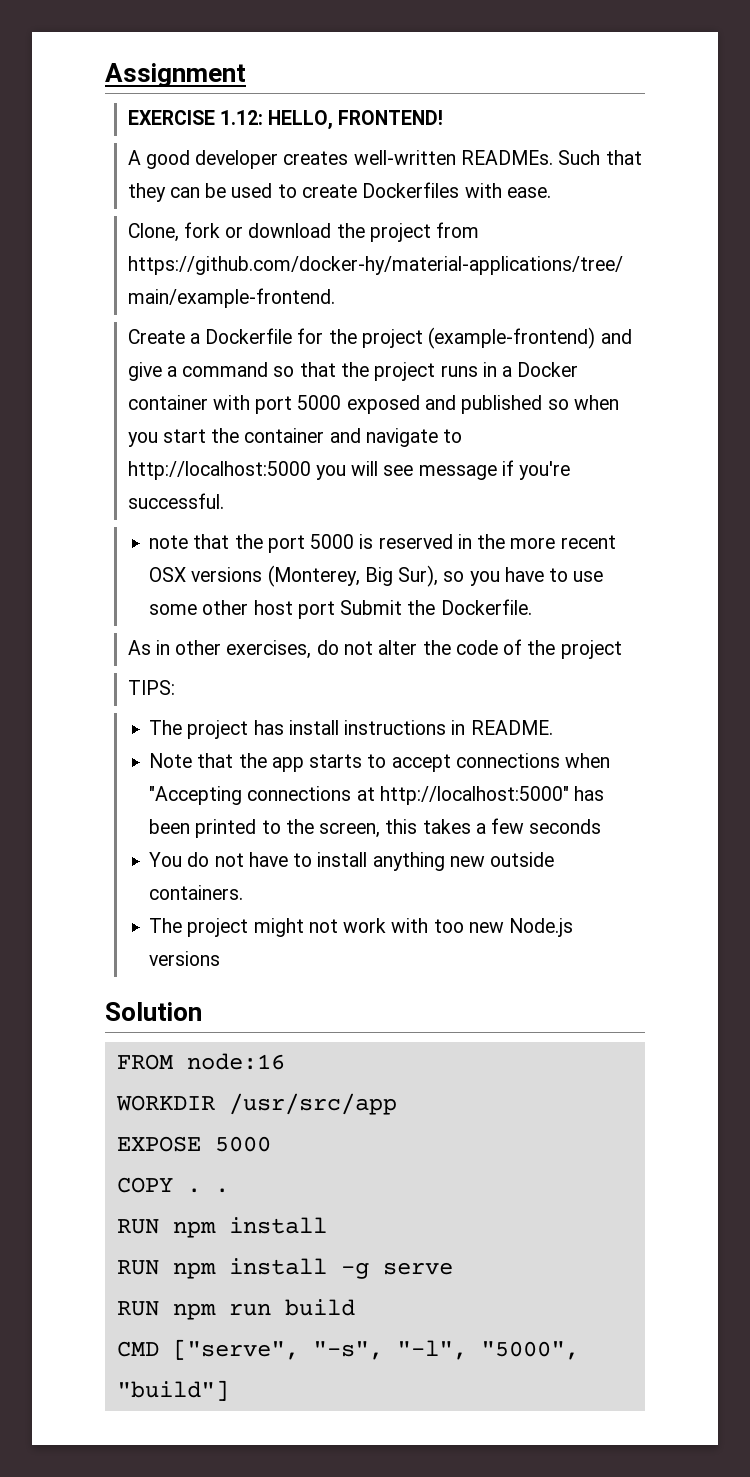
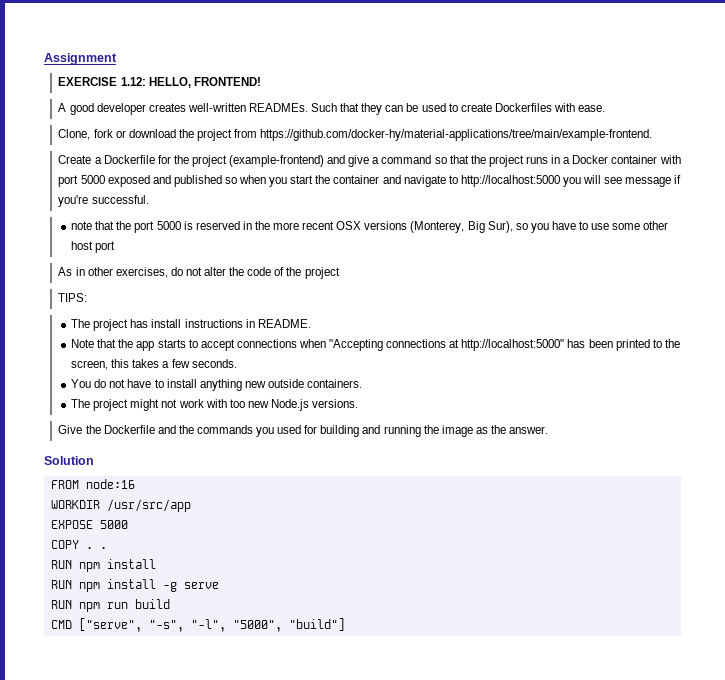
- note that the port 5000 is reserved in the more recent OSX versions (Monterey, Big Sur), so you have to use some other host port Submit the Dockerfile.
+ note that the port 5000 is reserved in the more recent OSX versions (Monterey, Big Sur), so you have to use some other host port
- Note that the app starts to accept connections when "Accepting connections at http://localhost:5000" has been printed to the screen, this takes a few seconds
+ Note that the app starts to accept connections when "Accepting connections at http://localhost:5000" has been printed to the screen, this takes a few seconds.
- The project might not work with too new Node.js versions
+ The project might not work with too new Node.js versions.
+ Give the Dockerfile and the commands you used for building and running the image as the answer.

